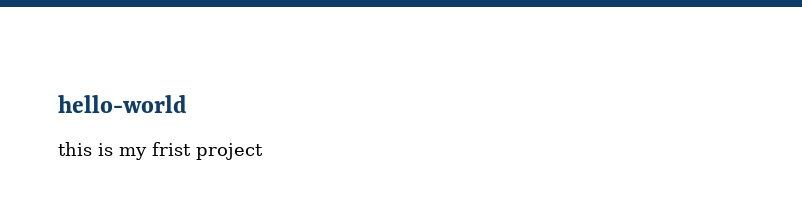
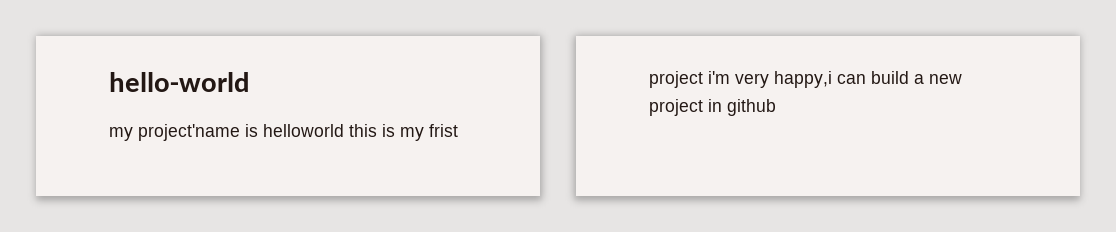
- this is my frist project
+ my project'name is helloworld this is my frist project i'm very happy,i can build a new project in github

